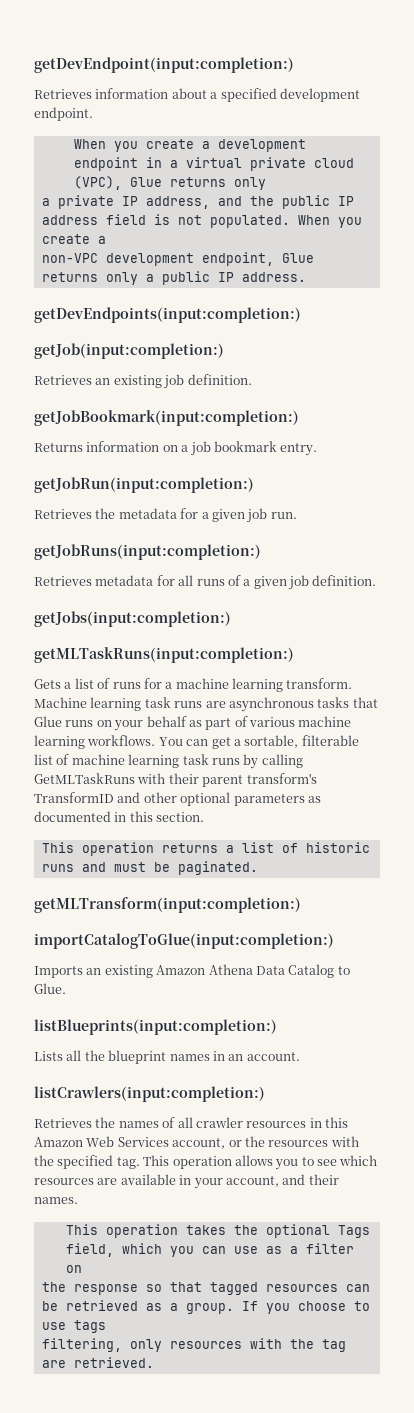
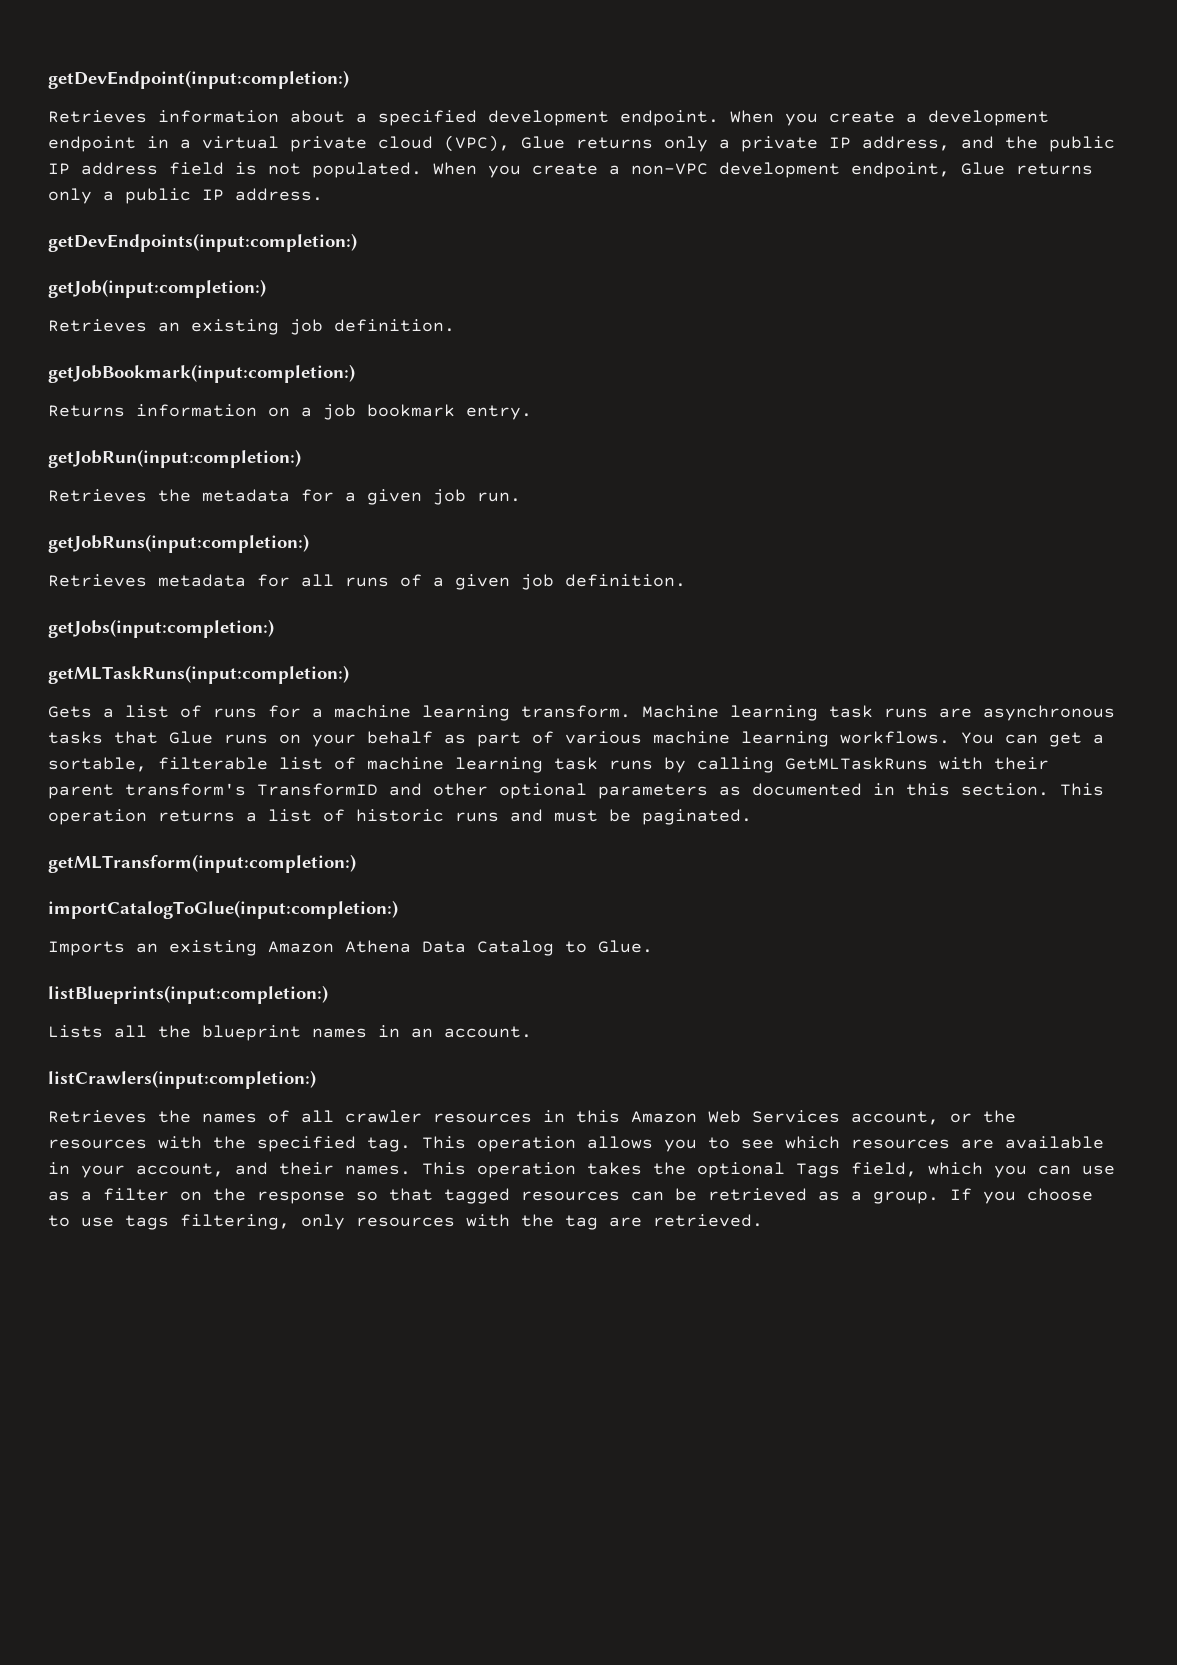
- Retrieves information about a specified development endpoint.
- When you create a development endpoint in a virtual private cloud (VPC), Glue returns only
- a private IP address, and the public IP address field is not populated. When you create a
- non-VPC development endpoint, Glue returns only a public IP address.
+ Retrieves information about a specified development endpoint. When you create a development endpoint in a virtual private cloud (VPC), Glue returns only a private IP address, and the public IP address field is not populated. When you create a non-VPC development endpoint, Glue returns only a public IP address.
- You can get a sortable, filterable list of machine learning task runs by calling GetMLTaskRuns with their parent transform's TransformID and other optional parameters as documented in this section.
- This operation returns a list of historic runs and must be paginated.
+ You can get a sortable, filterable list of machine learning task runs by calling GetMLTaskRuns with their parent transform's TransformID and other optional parameters as documented in this section. This operation returns a list of historic runs and must be paginated.
- This operation allows you to see which resources are available in your account, and their names.
- This operation takes the optional Tags field, which you can use as a filter on
- the response so that tagged resources can be retrieved as a group.
+ This operation allows you to see which resources are available in your account, and their names. This operation takes the optional Tags field, which you can use as a filter on the response so that tagged resources can be retrieved as a group.
- If you choose to use tags
- filtering, only resources with the tag are retrieved.
+ If you choose to use tags filtering, only resources with the tag are retrieved.

